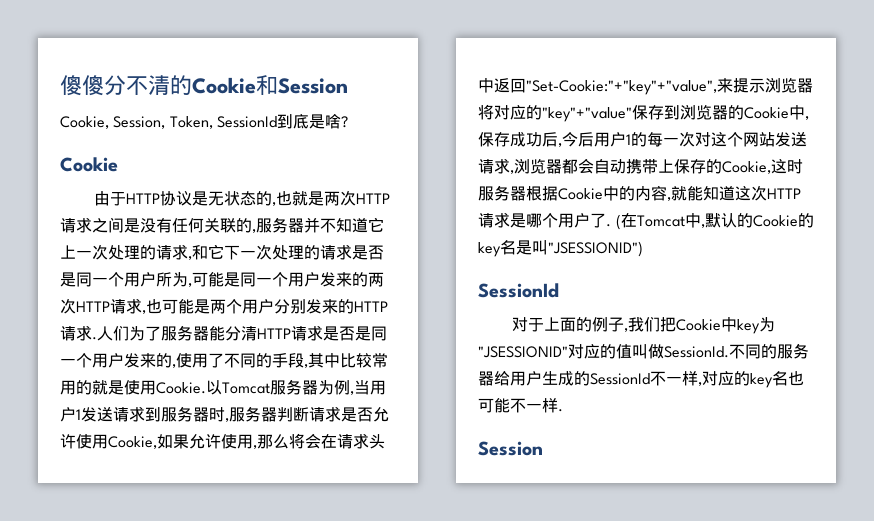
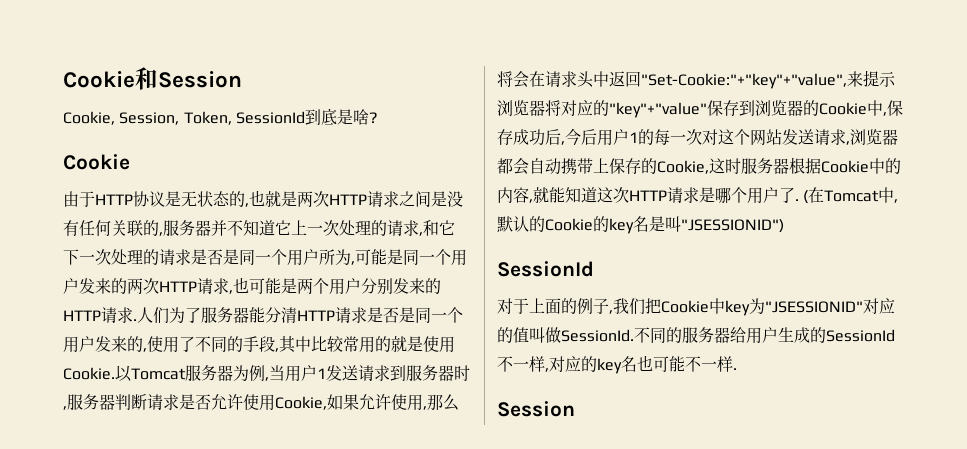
- 傻傻分不清的Cookie和Session
+ Cookie和Session

